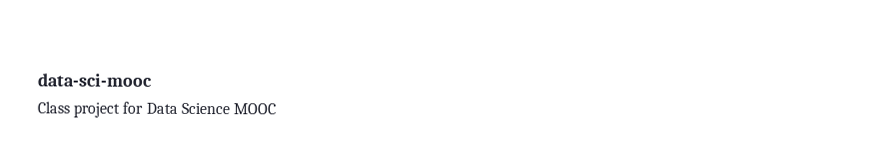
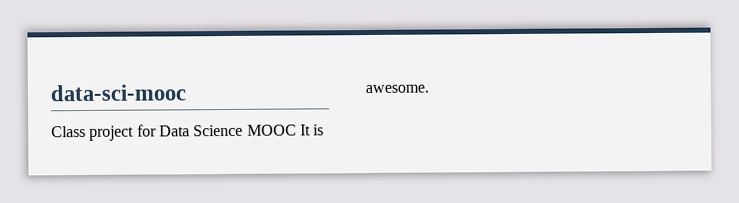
- Class project for Data Science MOOC
+ Class project for Data Science MOOC It is awesome.

